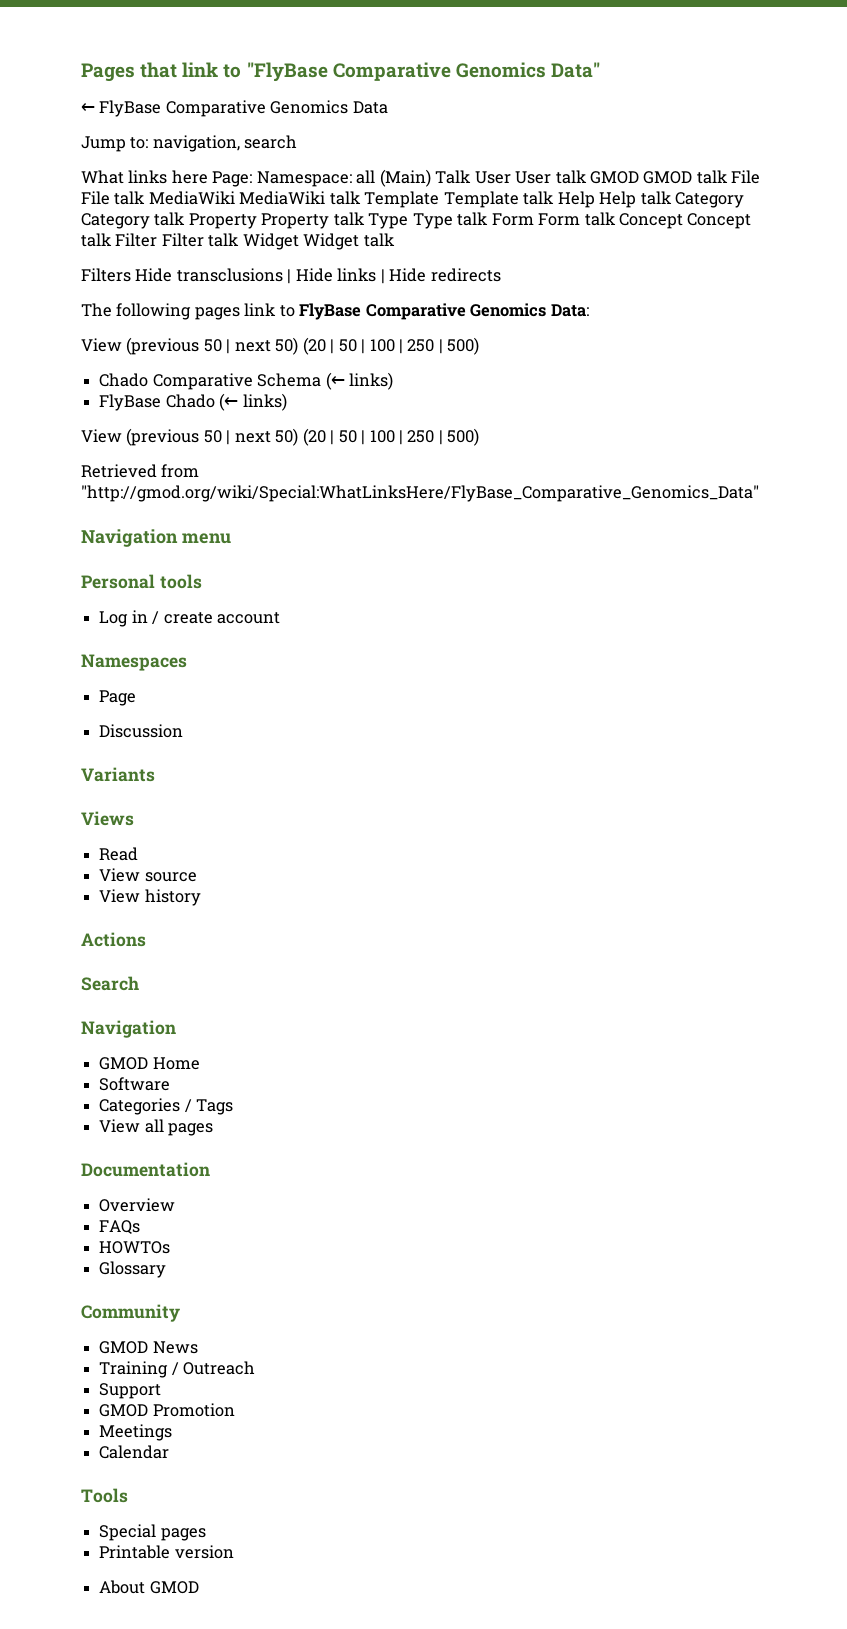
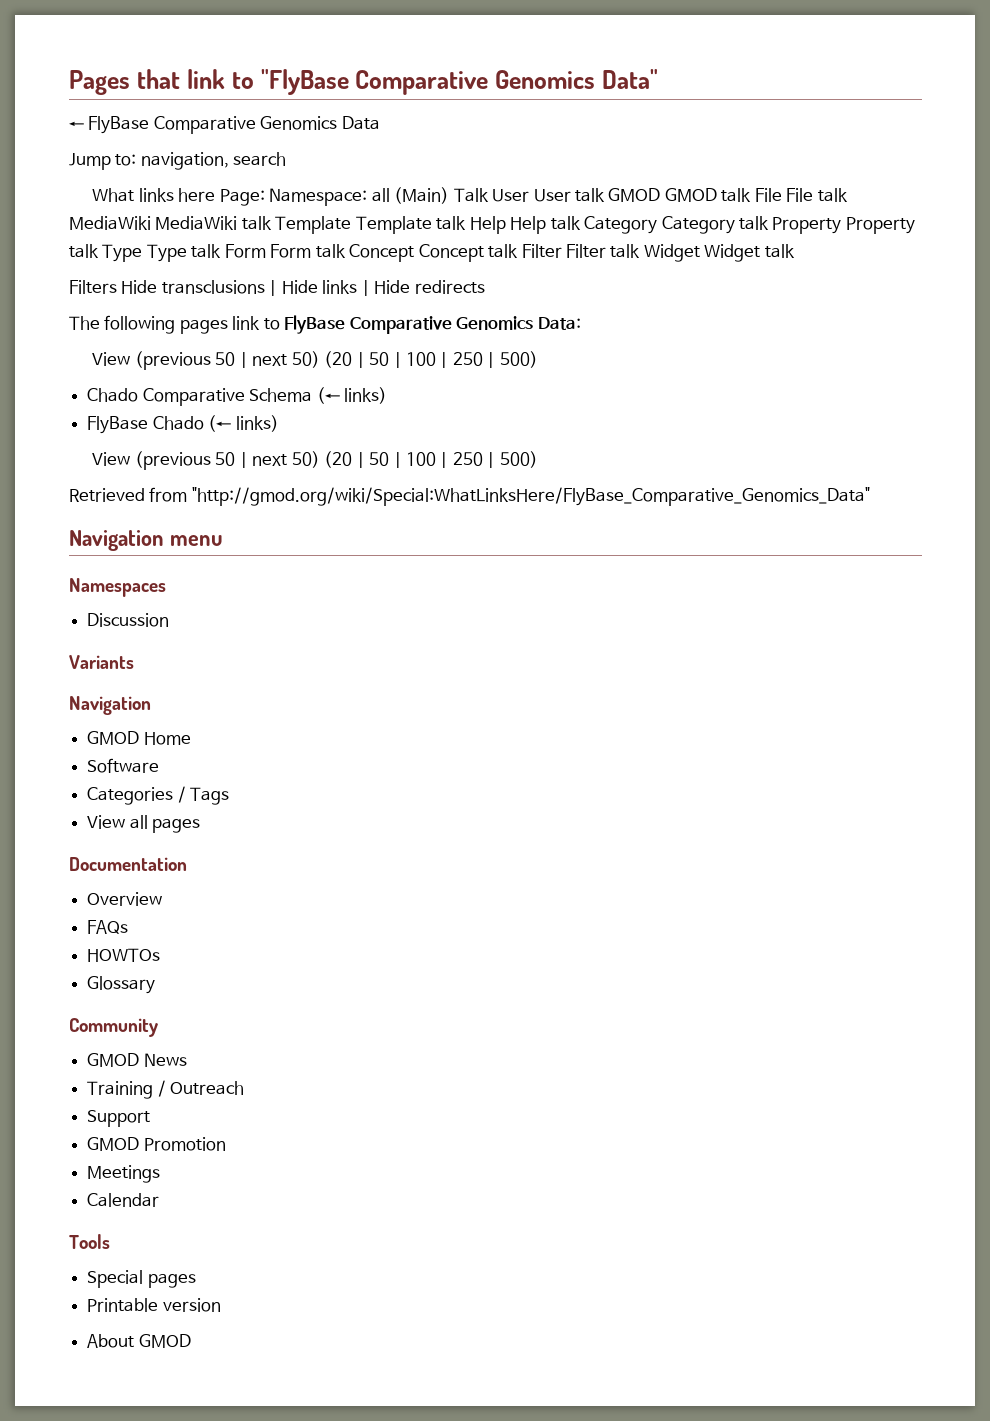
- Personal tools
- Log in / create account
- Page
- Views
- Read
- View source
- View history
- Actions
- Search

